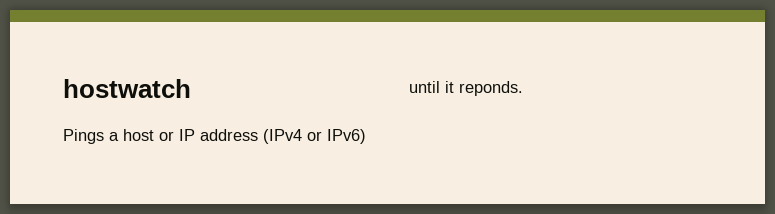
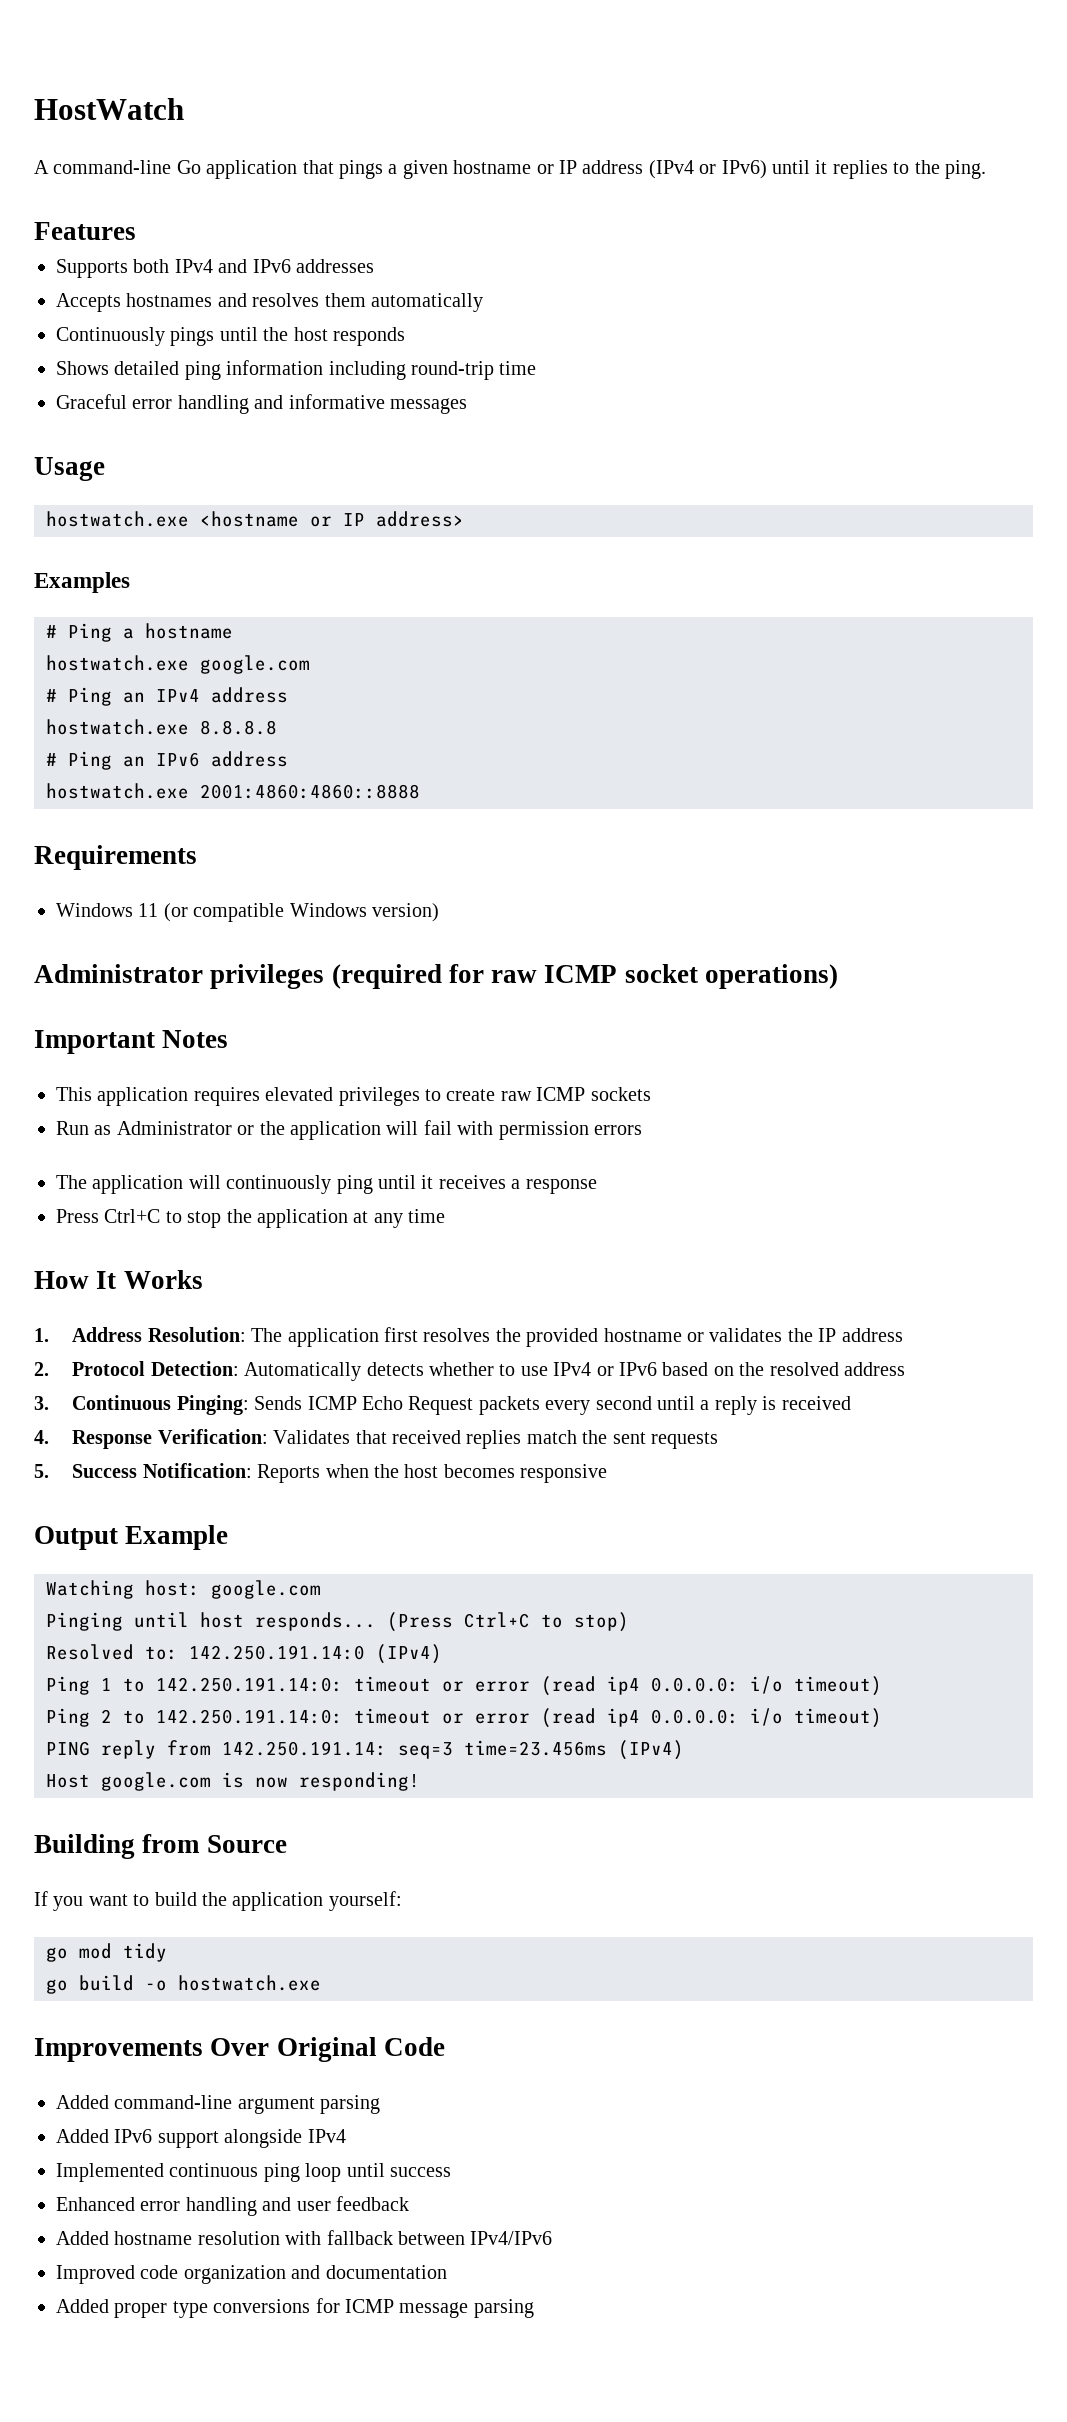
- hostwatch
- Pings a host or IP address (IPv4 or IPv6) until it reponds.
+ HostWatch
+ A command-line Go application that pings a given hostname or IP address (IPv4 or IPv6) until it replies to the ping.
+ Features
+ Supports both IPv4 and IPv6 addresses
+ Accepts hostnames and resolves them automatically
+ Continuously pings until the host responds
+ Shows detailed ping information including round-trip time
+ Graceful error handling and informative messages
+ Usage
+ hostwatch.exe <hostname or IP address>
+ Examples
+ # Ping a hostname
+ hostwatch.exe google.com
+ # Ping an IPv4 address
+ hostwatch.exe 8.8.8.8
+ # Ping an IPv6 address
+ hostwatch.exe 2001:4860:4860::8888
+ Requirements
+ Windows 11 (or compatible Windows version)
+ Administrator privileges (required for raw ICMP socket operations)
+ Important Notes
+ This application requires elevated privileges to create raw ICMP sockets
+ Run as Administrator or the application will fail with permission errors
+ The application will continuously ping until it receives a response
+ Press Ctrl+C to stop the application at any time
+ How It Works
+ 1. Address Resolution: The application first resolves the provided hostname or validates the IP address
+ 2. Protocol Detection: Automatically detects whether to use IPv4 or IPv6 based on the resolved address
+ 3. Continuous Pinging: Sends ICMP Echo Request packets every second until a reply is received
+ 4. Response Verification: Validates that received replies match the sent requests
+ 5. Success Notification: Reports when the host becomes responsive
+ Output Example
+ Watching host: google.com
+ Pinging until host responds... (Press Ctrl+C to stop)
+ Resolved to: 142.250.191.14:0 (IPv4)
+ Ping 1 to 142.250.191.14:0: timeout or error (read ip4 0.0.0.0: i/o timeout)
+ Ping 2 to 142.250.191.14:0: timeout or error (read ip4 0.0.0.0: i/o timeout)
+ PING reply from 142.250.191.14: seq=3 time=23.456ms (IPv4)
+ Host google.com is now responding!
+ Building from Source
+ If you want to build the application yourself:
+ go mod tidy
+ go build -o hostwatch.exe
+ Improvements Over Original Code
+ Added command-line argument parsing
+ Added IPv6 support alongside IPv4
+ Implemented continuous ping loop until success
+ Enhanced error handling and user feedback
+ Added hostname resolution with fallback between IPv4/IPv6
+ Improved code organization and documentation
+ Added proper type conversions for ICMP message parsing

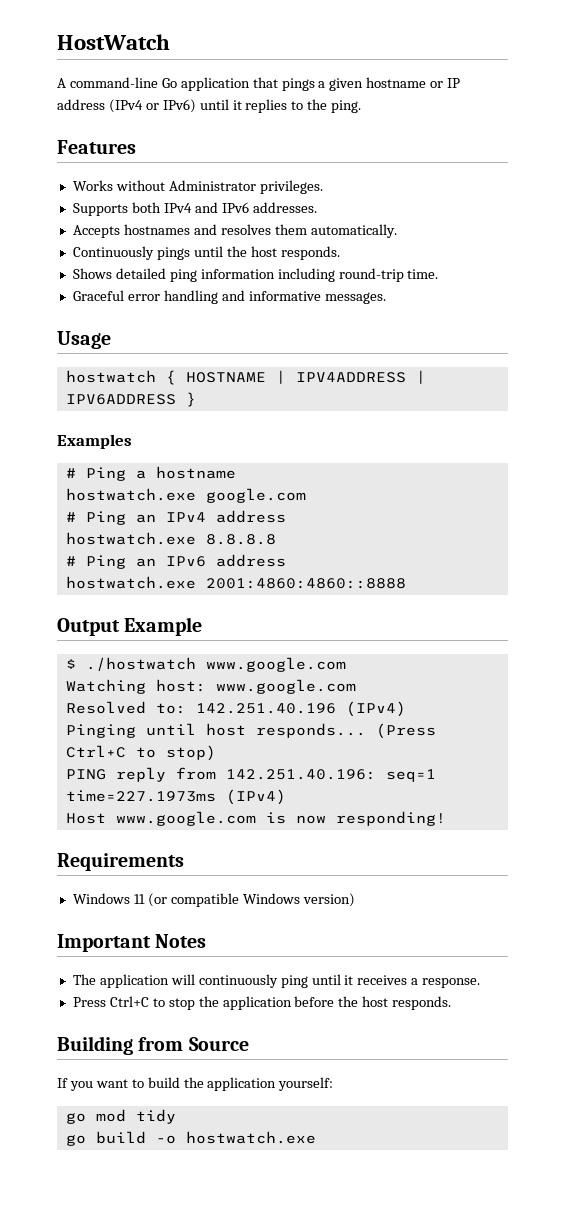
+ Works without Administrator privileges.
- Supports both IPv4 and IPv6 addresses
+ Supports both IPv4 and IPv6 addresses.
- Accepts hostnames and resolves them automatically
+ Accepts hostnames and resolves them automatically.
- Continuously pings until the host responds
+ Continuously pings until the host responds.
- Shows detailed ping information including round-trip time
+ Shows detailed ping information including round-trip time.
- Graceful error handling and informative messages
+ Graceful error handling and informative messages.
- hostwatch.exe <hostname or IP address>
+ hostwatch { HOSTNAME | IPV4ADDRESS | IPV6ADDRESS }
+ Output Example
+ $ ./hostwatch www.google.com
+ Watching host: www.google.com
+ Resolved to: 142.251.40.196 (IPv4)
+ Pinging until host responds... (Press Ctrl+C to stop)
+ PING reply from 142.251.40.196: seq=1 time=227.1973ms (IPv4)
+ Host www.google.com is now responding!
- Administrator privileges (required for raw ICMP socket operations)
  Important Notes
- This application requires elevated privileges to create raw ICMP sockets
- Run as Administrator or the application will fail with permission errors
- The application will continuously ping until it receives a response
+ The application will continuously ping until it receives a response.
- Press Ctrl+C to stop the application at any time
- How It Works
- 1. Address Resolution: The application first resolves the provided hostname or validates the IP address
- 2. Protocol Detection: Automatically detects whether to use IPv4 or IPv6 based on the resolved address
- 3. Continuous Pinging: Sends ICMP Echo Request packets every second until a reply is received
- 4. Response Verification: Validates that received replies match the sent requests
- 5. Success Notification: Reports when the host becomes responsive
- Output Example
- Watching host: google.com
- Pinging until host responds... (Press Ctrl+C to stop)
- Resolved to: 142.250.191.14:0 (IPv4)
- Ping 1 to 142.250.191.14:0: timeout or error (read ip4 0.0.0.0: i/o timeout)
- Ping 2 to 142.250.191.14:0: timeout or error (read ip4 0.0.0.0: i/o timeout)
- PING reply from 142.250.191.14: seq=3 time=23.456ms (IPv4)
- Host google.com is now responding!
+ Press Ctrl+C to stop the application before the host responds.
- Improvements Over Original Code
- Added command-line argument parsing
- Added IPv6 support alongside IPv4
- Implemented continuous ping loop until success
- Enhanced error handling and user feedback
- Added hostname resolution with fallback between IPv4/IPv6
- Improved code organization and documentation
- Added proper type conversions for ICMP message parsing

